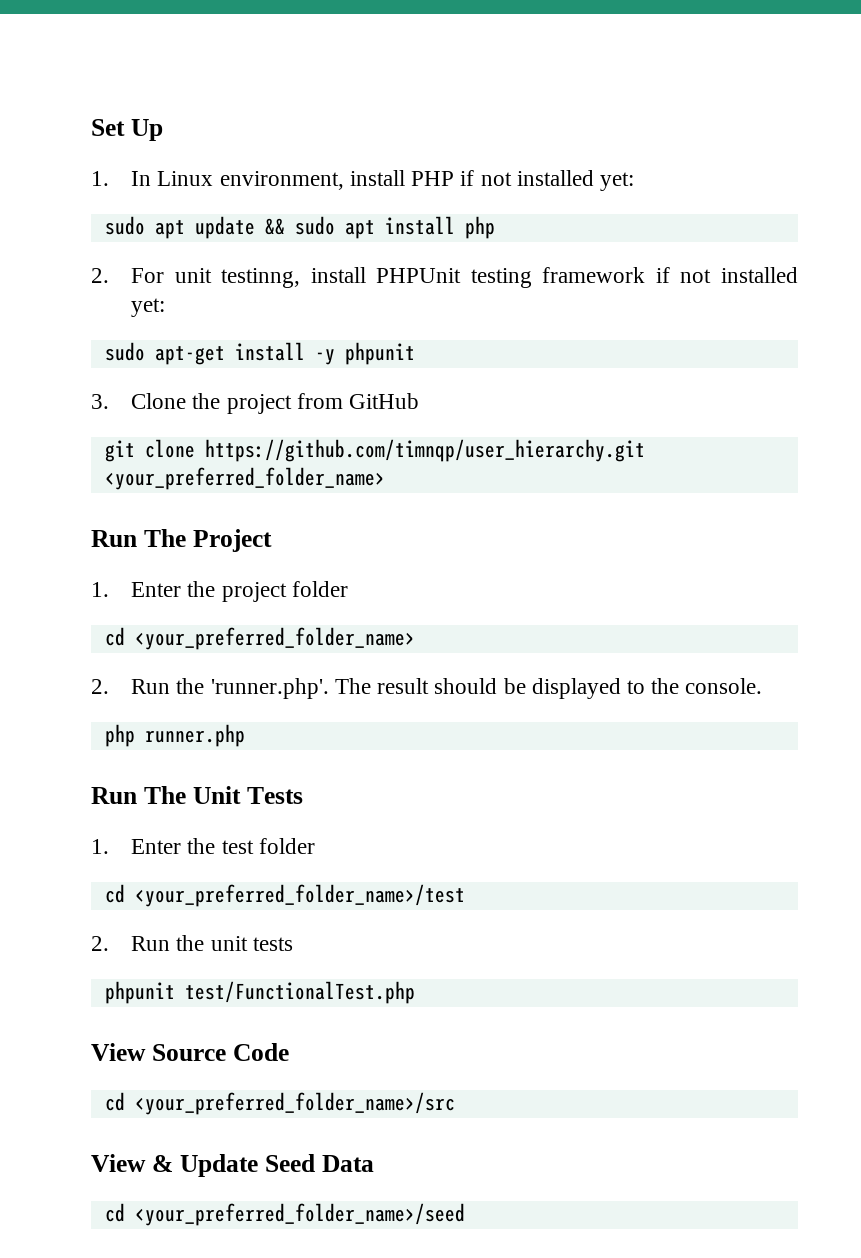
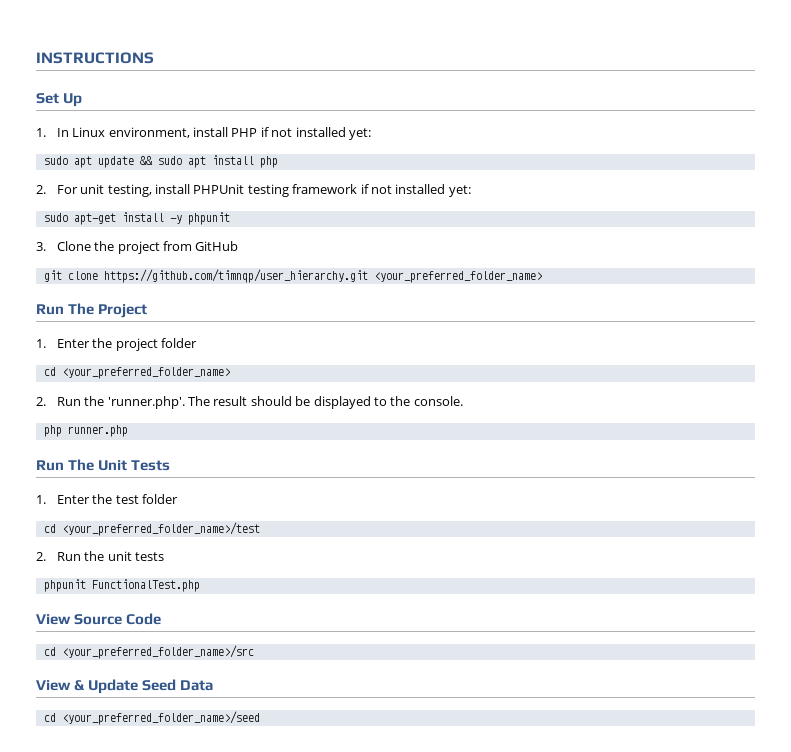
+ INSTRUCTIONS
- 2. For unit testinng, install PHPUnit testing framework if not installed yet:
+ 2. For unit testing, install PHPUnit testing framework if not installed yet:
- phpunit test/FunctionalTest.php
+ phpunit FunctionalTest.php

